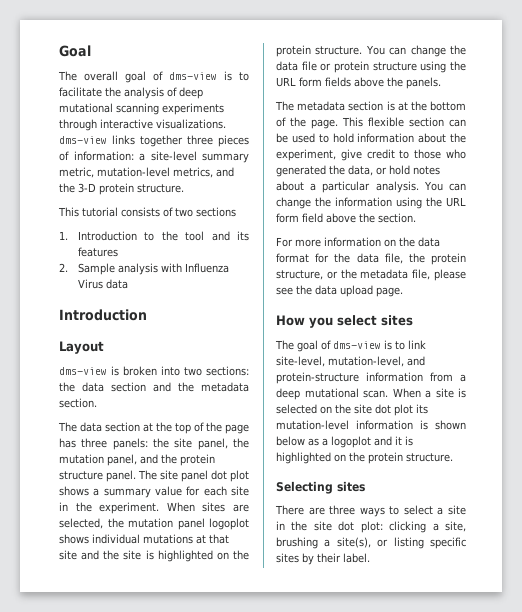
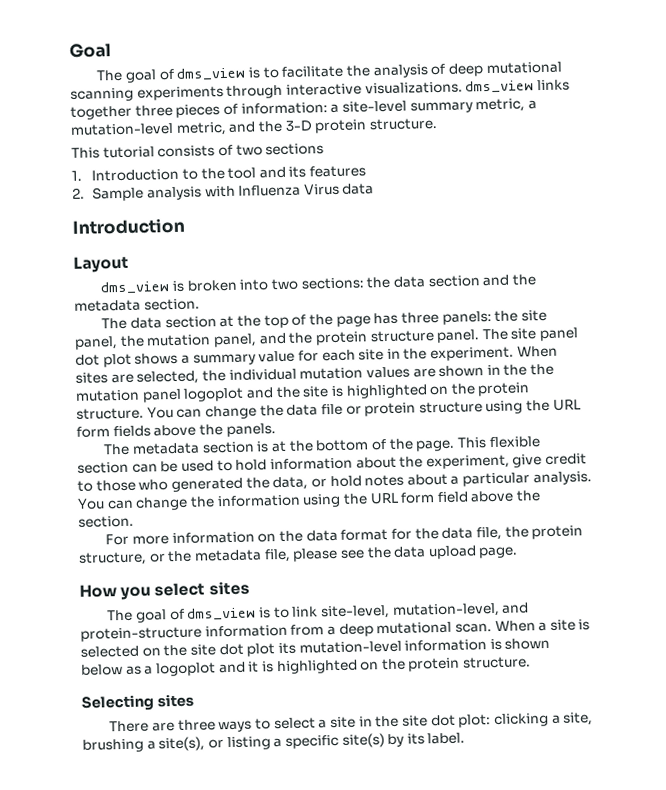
- The overall goal of dms-view is to facilitate the analysis of deep mutational scanning experiments through interactive visualizations. dms-view links together three pieces of information: a site-level summary metric, mutation-level metrics, and the 3-D protein structure.
+ The goal of dms_view is to facilitate the analysis of deep mutational scanning experiments through interactive visualizations. dms_view links together three pieces of information: a site-level summary metric, a mutation-level metric, and the 3-D protein structure.
- dms-view is broken into two sections: the data section and the metadata section.
+ dms_view is broken into two sections: the data section and the metadata section.
- When sites are selected, the mutation panel logoplot shows individual mutations at that site and the site is highlighted on the protein structure.
+ When sites are selected, the individual mutation values are shown in the the mutation panel logoplot and the site is highlighted on the protein structure.
- The goal of dms-view is to link site-level, mutation-level, and protein-structure information from a deep mutational scan.
+ The goal of dms_view is to link site-level, mutation-level, and protein-structure information from a deep mutational scan.
- There are three ways to select a site in the site dot plot: clicking a site, brushing a site(s), or listing specific sites by their label.
+ There are three ways to select a site in the site dot plot: clicking a site, brushing a site(s), or listing a specific site(s) by its label.

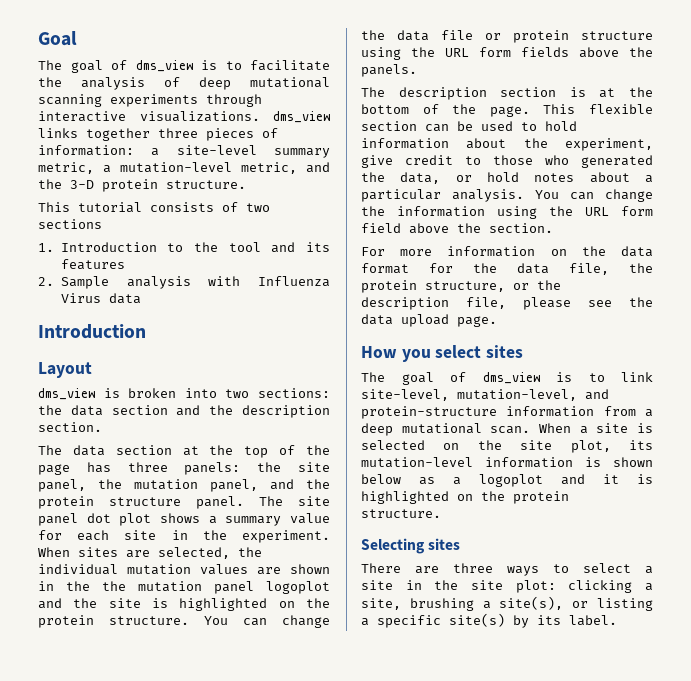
- dms_view is broken into two sections: the data section and the metadata section.
+ dms_view is broken into two sections: the data section and the description section.
- The metadata section is at the bottom of the page.
+ The description section is at the bottom of the page.
- For more information on the data format for the data file, the protein structure, or the metadata file, please see the data upload page.
+ For more information on the data format for the data file, the protein structure, or the description file, please see the data upload page.
- When a site is selected on the site dot plot its mutation-level information is shown below as a logoplot and it is highlighted on the protein structure.
+ When a site is selected on the site plot, its mutation-level information is shown below as a logoplot and it is highlighted on the protein structure.
- There are three ways to select a site in the site dot plot: clicking a site, brushing a site(s), or listing a specific site(s) by its label.
+ There are three ways to select a site in the site plot: clicking a site, brushing a site(s), or listing a specific site(s) by its label.

